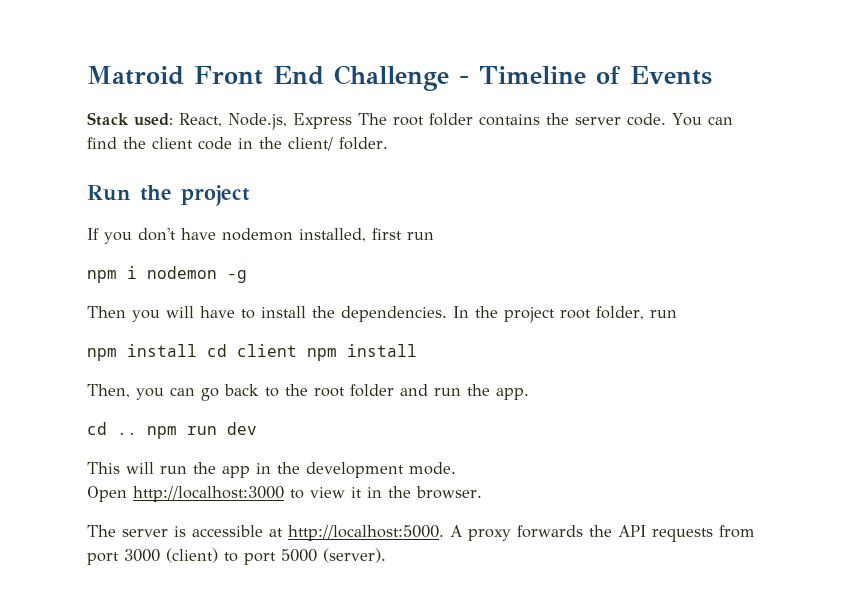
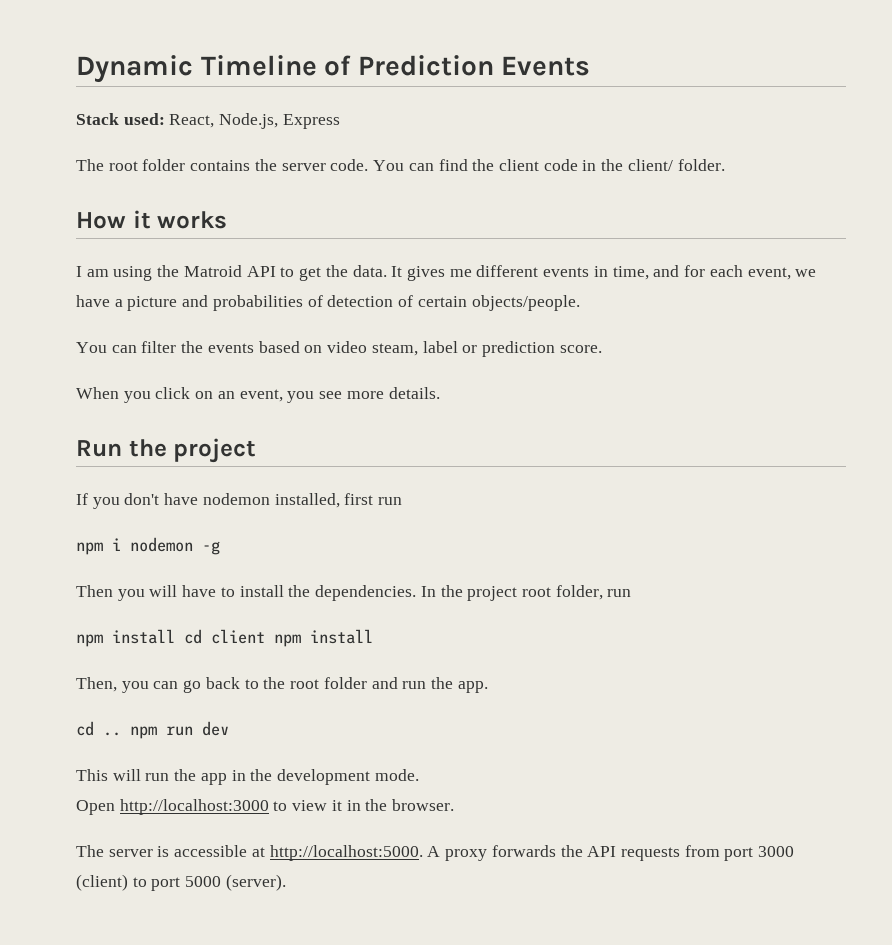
- Matroid Front End Challenge - Timeline of Events
+ Dynamic Timeline of Prediction Events
- Stack used: React, Node.js, Express The root folder contains the server code.
+ Stack used: React, Node.js, Express
+ The root folder contains the server code.
+ How it works
+ I am using the Matroid API to get the data. It gives me different events in time, and for each event, we have a picture and probabilities of detection of certain objects/people.
+ You can filter the events based on video steam, label or prediction score.
+ When you click on an event, you see more details.

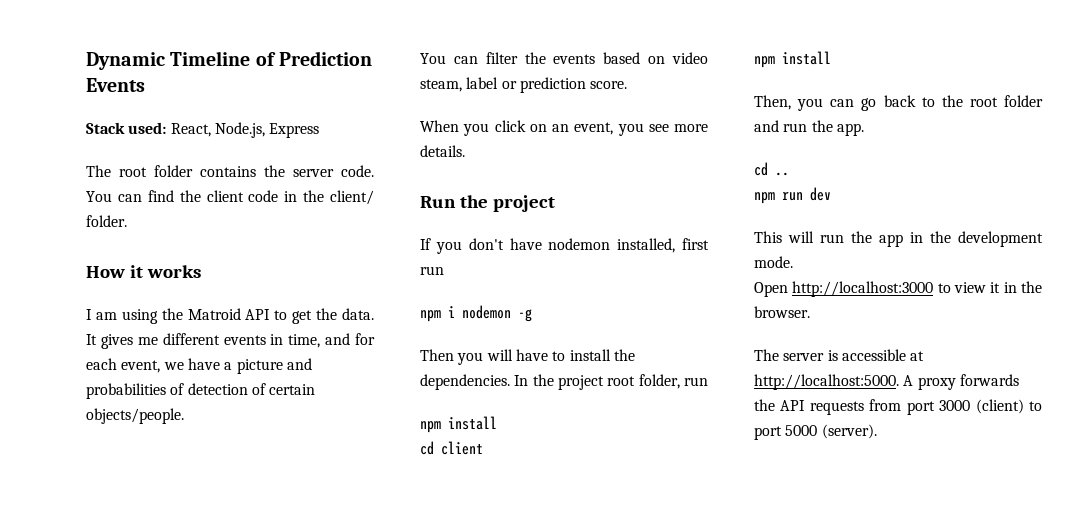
  In the project root folder, run
- npm install cd client npm install
+ npm install
+ cd client
+ npm install
- cd .. npm run dev
+ cd ..
+ npm run dev

